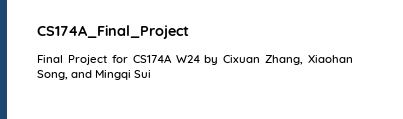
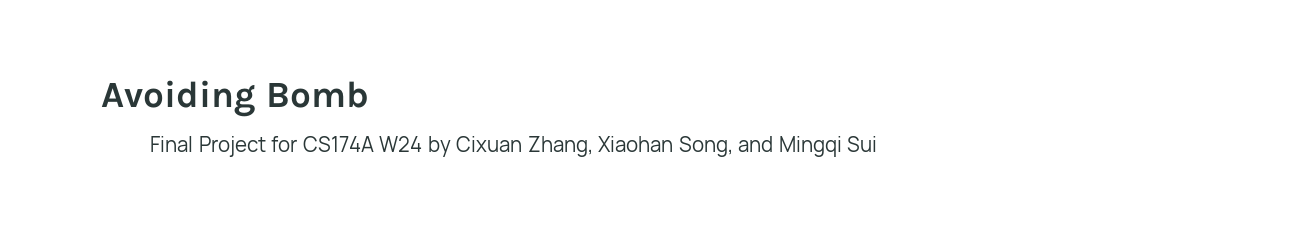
- CS174A_Final_Project
+ Avoiding Bomb

